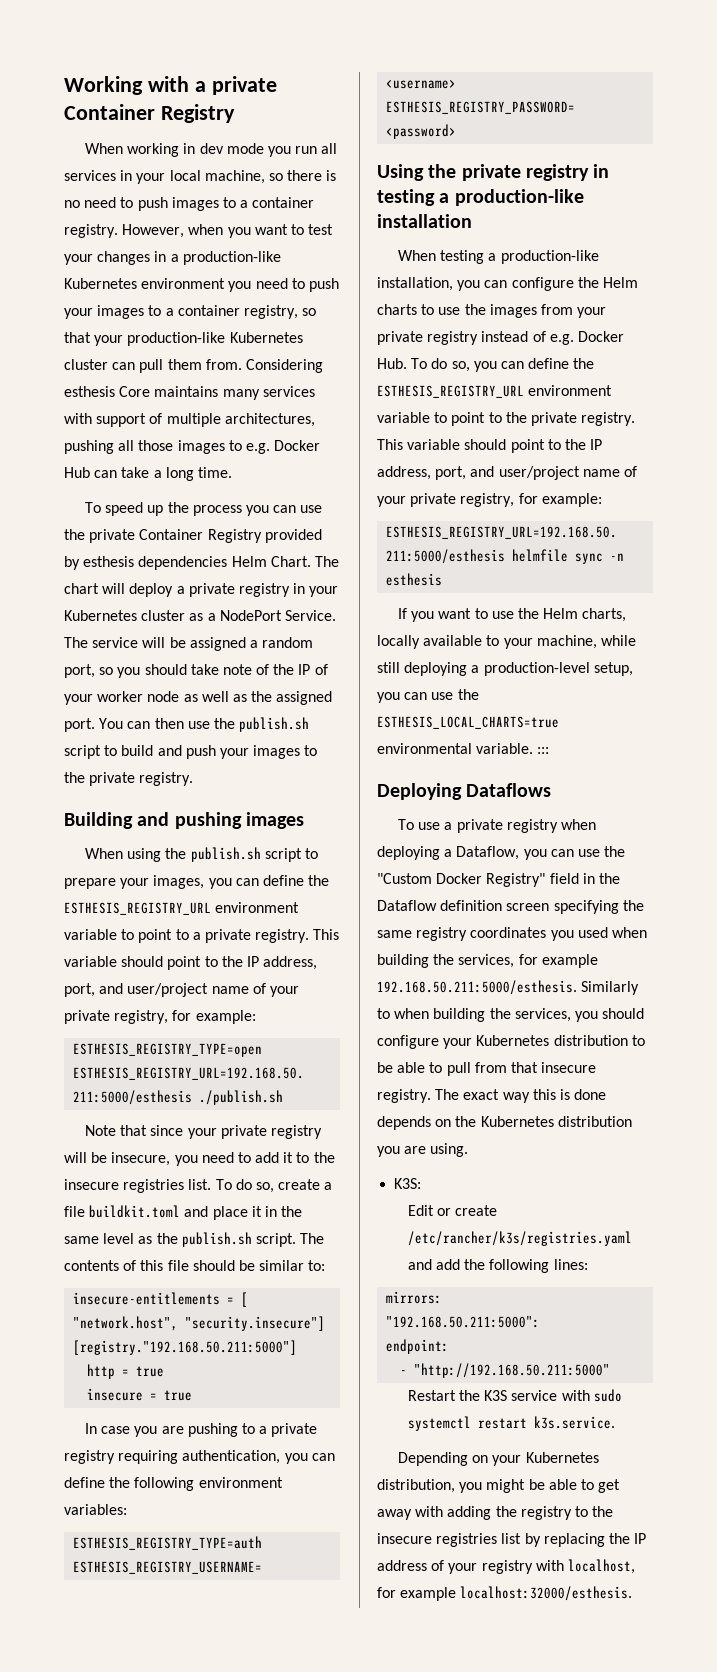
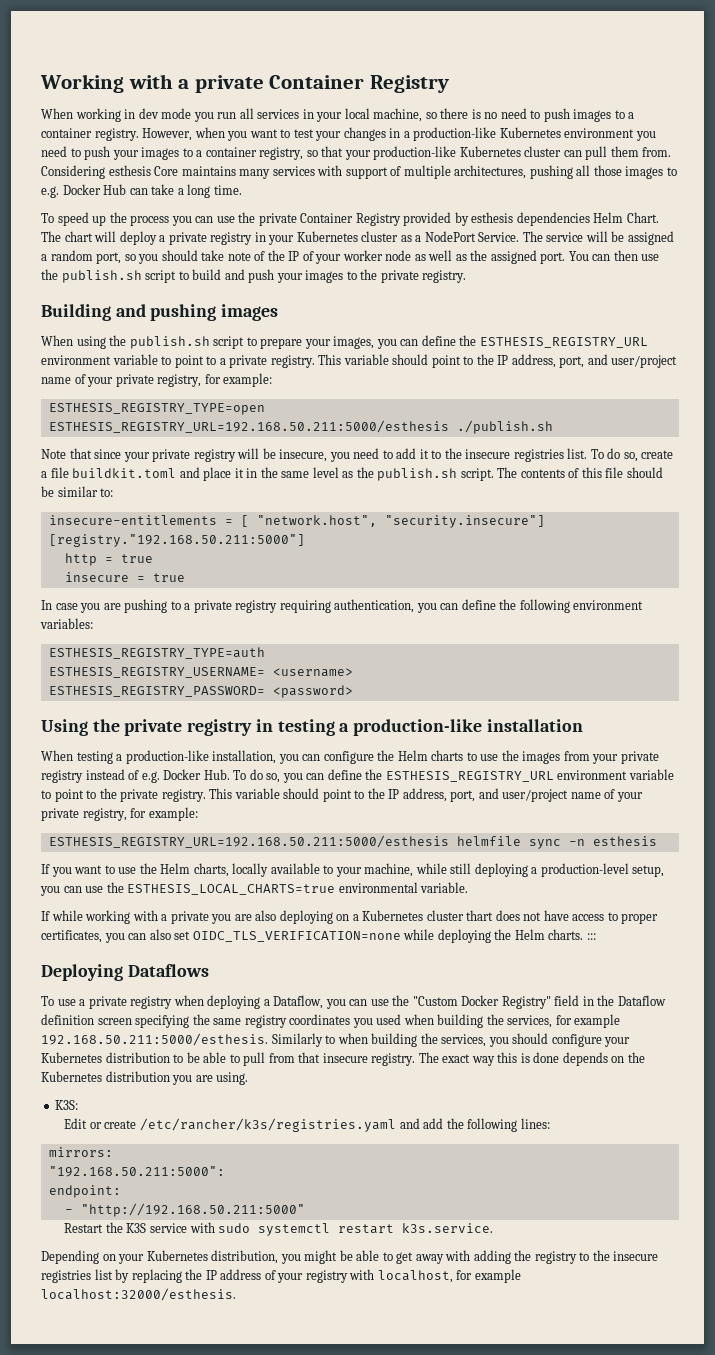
- If you want to use the Helm charts, locally available to your machine, while still deploying a production-level setup, you can use the ESTHESIS_LOCAL_CHARTS=true environmental variable. :::
+ If you want to use the Helm charts, locally available to your machine, while still deploying a production-level setup, you can use the ESTHESIS_LOCAL_CHARTS=true environmental variable.
+ If while working with a private you are also deploying on a Kubernetes cluster thart does not have access to proper certificates, you can also set OIDC_TLS_VERIFICATION=none while deploying the Helm charts. :::

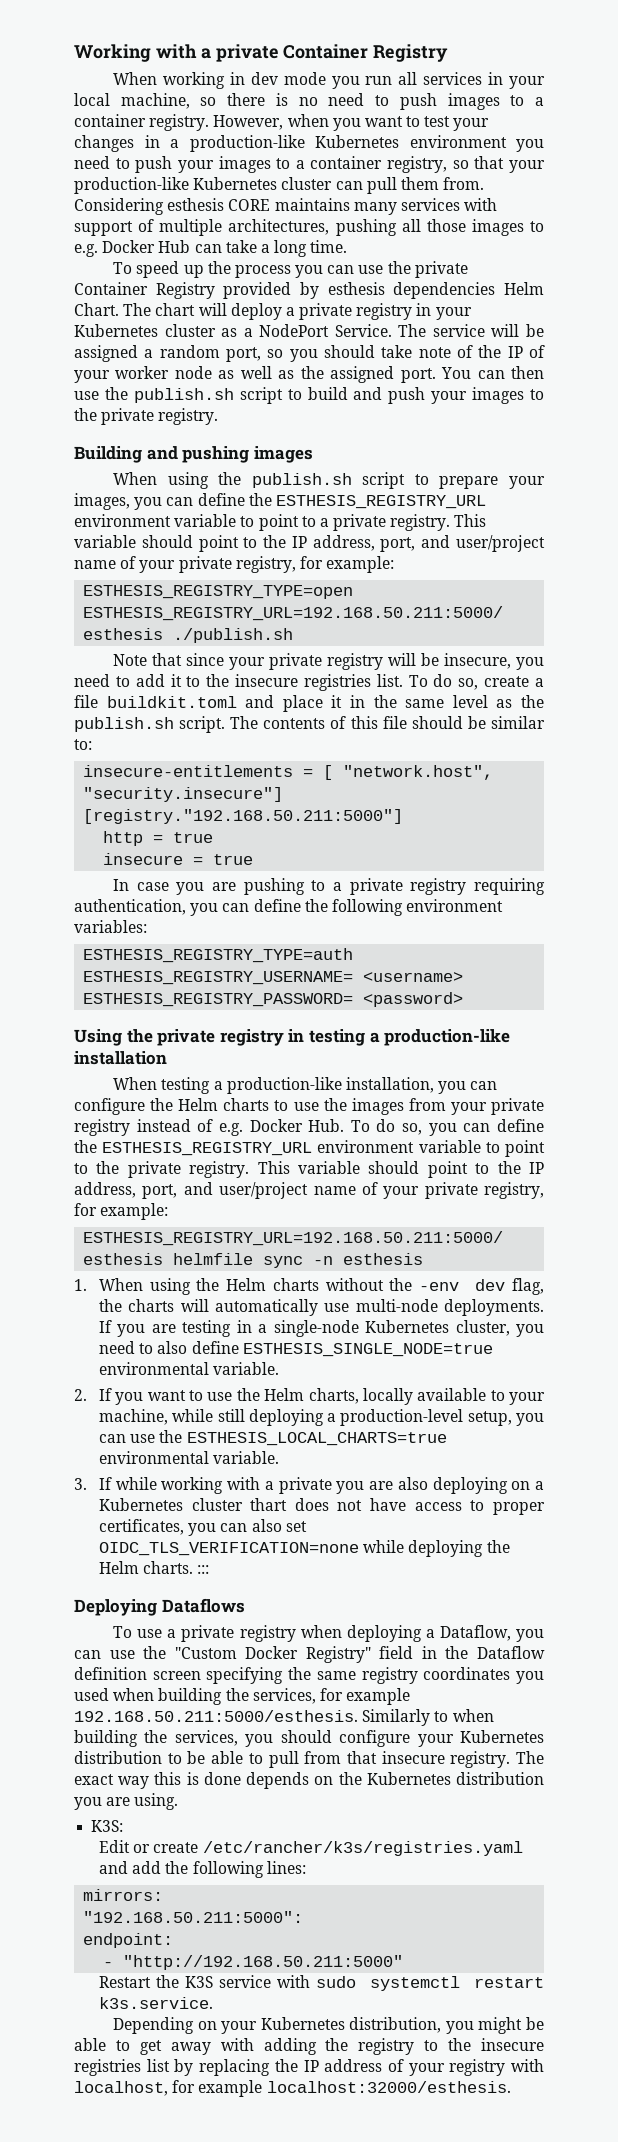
- Considering esthesis Core maintains many services with support of multiple architectures, pushing all those images to e.g. Docker Hub can take a long time.
+ Considering esthesis CORE maintains many services with support of multiple architectures, pushing all those images to e.g. Docker Hub can take a long time.
- If you want to use the Helm charts, locally available to your machine, while still deploying a production-level setup, you can use the ESTHESIS_LOCAL_CHARTS=true environmental variable.
+ 1. When using the Helm charts without the -env dev flag, the charts will automatically use multi-node deployments. If you are testing in a single-node Kubernetes cluster, you need to also define ESTHESIS_SINGLE_NODE=true environmental variable.
+ 2. If you want to use the Helm charts, locally available to your machine, while still deploying a production-level setup, you can use the ESTHESIS_LOCAL_CHARTS=true environmental variable.
- If while working with a private you are also deploying on a Kubernetes cluster thart does not have access to proper certificates, you can also set OIDC_TLS_VERIFICATION=none while deploying the Helm charts. :::
+ 3. If while working with a private you are also deploying on a Kubernetes cluster thart does not have access to proper certificates, you can also set OIDC_TLS_VERIFICATION=none while deploying the Helm charts. :::

